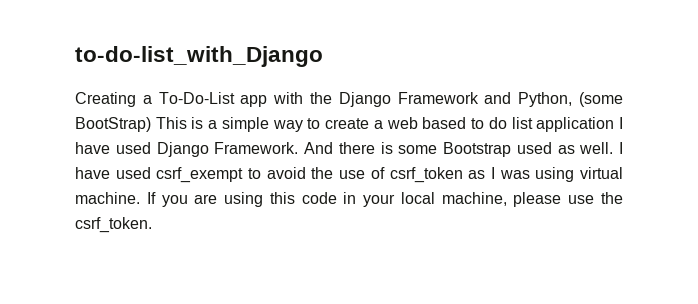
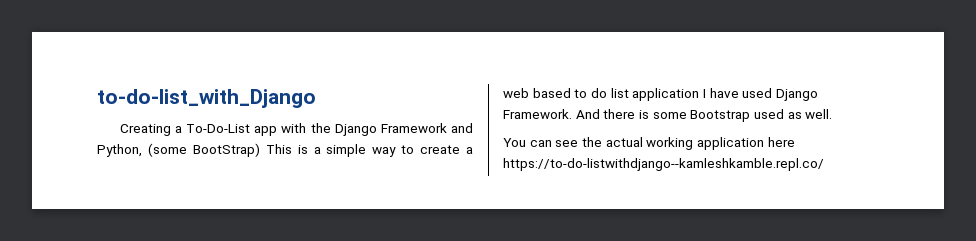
- And there is some Bootstrap used as well. I have used csrf_exempt to avoid the use of csrf_token as I was using virtual machine. If you are using this code in your local machine, please use the csrf_token.
+ And there is some Bootstrap used as well.
+ You can see the actual working application here https://to-do-listwithdjango--kamleshkamble.repl.co/

